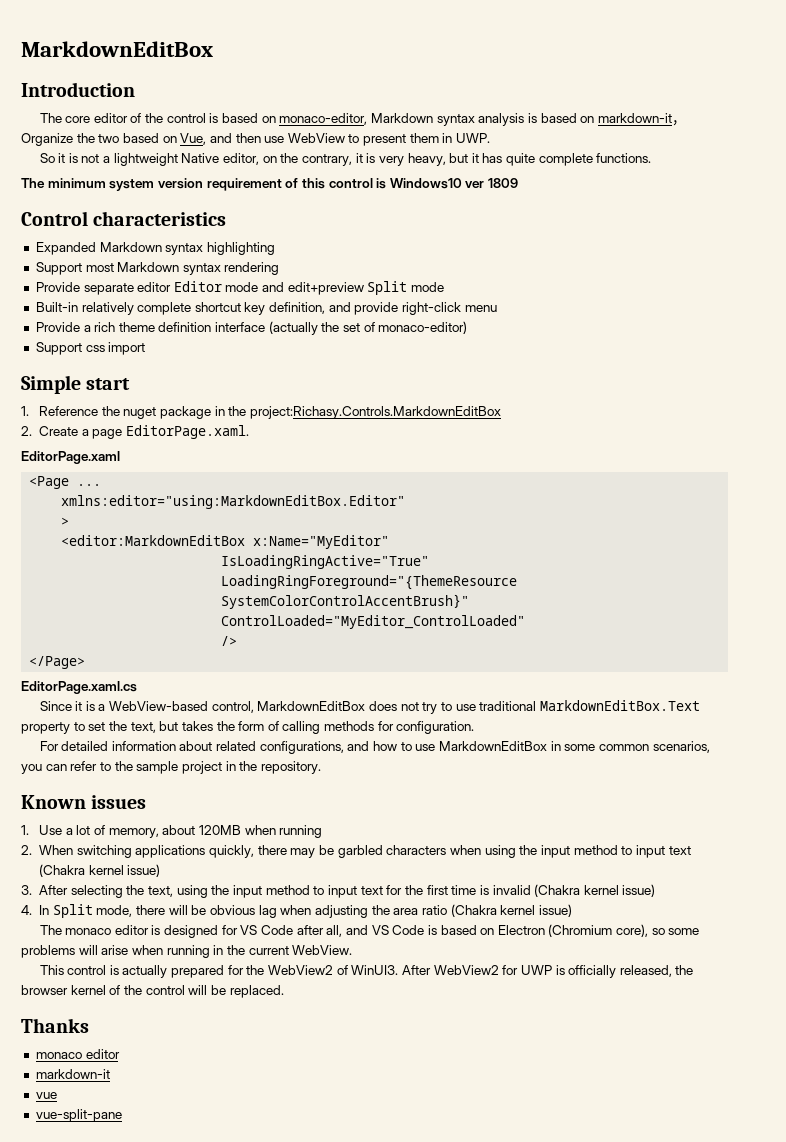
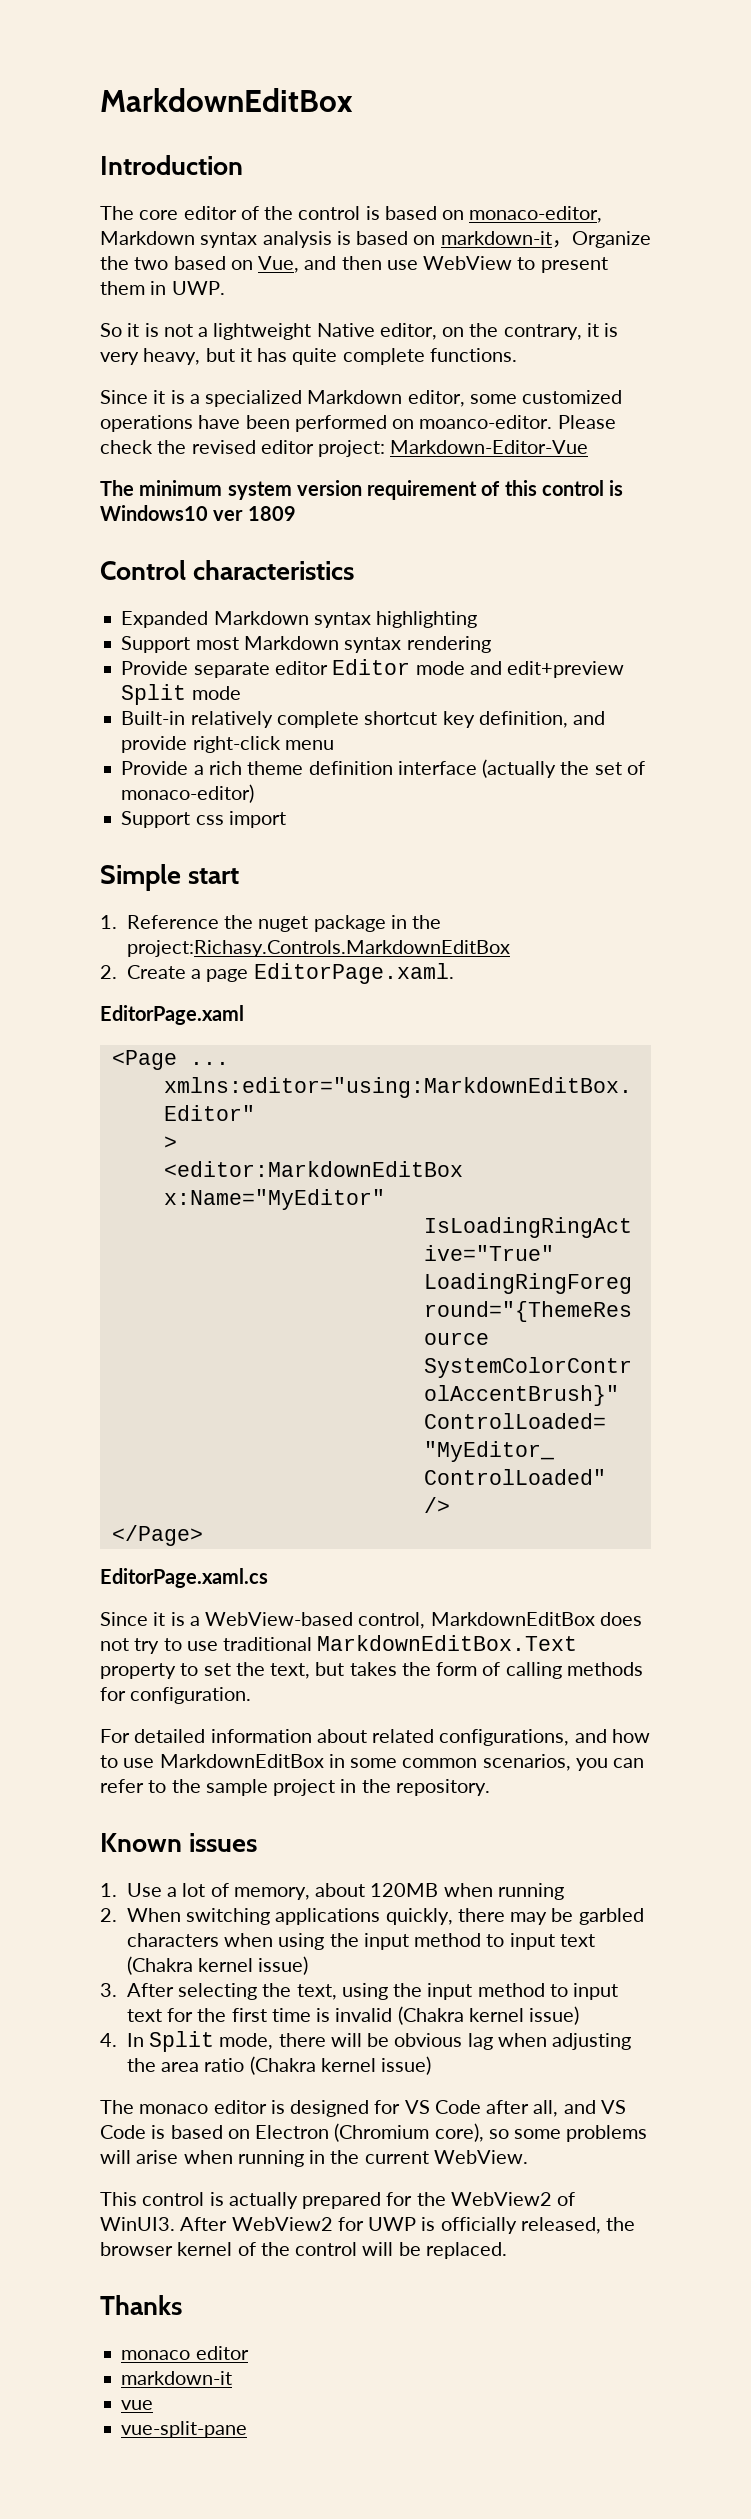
+ Since it is a specialized Markdown editor, some customized operations have been performed on moanco-editor. Please check the revised editor project: Markdown-Editor-Vue

